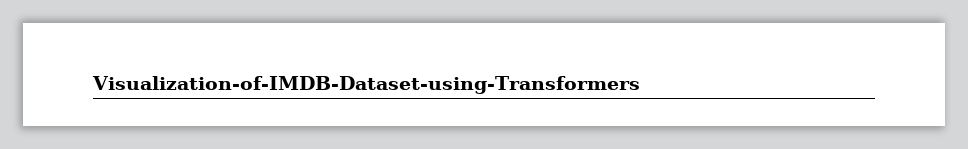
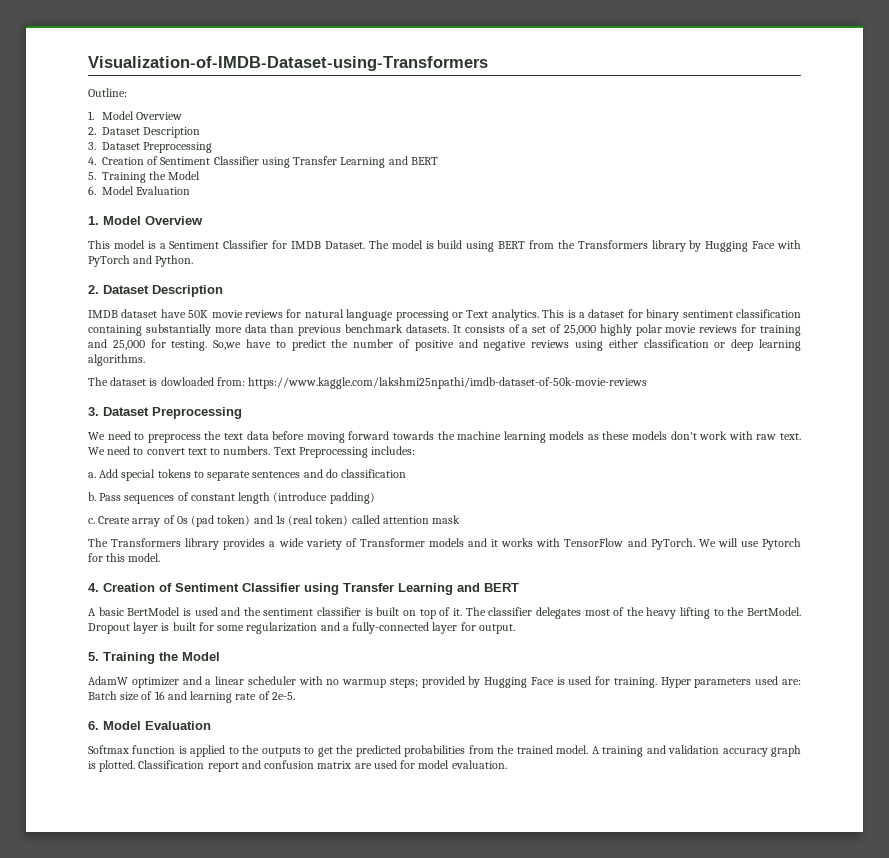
+ Outline:
+ 1. Model Overview
+ 2. Dataset Description
+ 3. Dataset Preprocessing
+ 4. Creation of Sentiment Classifier using Transfer Learning and BERT
+ 5. Training the Model
+ 6. Model Evaluation
+ 1. Model Overview
+ This model is a Sentiment Classifier for IMDB Dataset. The model is build using BERT from the Transformers library by Hugging Face with PyTorch and Python.
+ 2. Dataset Description
+ IMDB dataset have 50K movie reviews for natural language processing or Text analytics. This is a dataset for binary sentiment classification containing substantially more data than previous benchmark datasets. It consists of a set of 25,000 highly polar movie reviews for training and 25,000 for testing. So,we have to predict the number of positive and negative reviews using either classification or deep learning algorithms.
+ The dataset is dowloaded from: https://www.kaggle.com/lakshmi25npathi/imdb-dataset-of-50k-movie-reviews
+ 3. Dataset Preprocessing
+ We need to preprocess the text data before moving forward towards the machine learning models as these models don't work with raw text. We need to convert text to numbers. Text Preprocessing includes:
+ a. Add special tokens to separate sentences and do classification
+ b. Pass sequences of constant length (introduce padding)
+ c. Create array of 0s (pad token) and 1s (real token) called attention mask
+ The Transformers library provides a wide variety of Transformer models and it works with TensorFlow and PyTorch. We will use Pytorch for this model.
+ 4. Creation of Sentiment Classifier using Transfer Learning and BERT
+ A basic BertModel is used and the sentiment classifier is built on top of it. The classifier delegates most of the heavy lifting to the BertModel. Dropout layer is built for some regularization and a fully-connected layer for output.
+ 5. Training the Model
+ AdamW optimizer and a linear scheduler with no warmup steps; provided by Hugging Face is used for training. Hyper parameters used are: Batch size of 16 and learning rate of 2e-5.
+ 6. Model Evaluation
+ Softmax function is applied to the outputs to get the predicted probabilities from the trained model. A training and validation accuracy graph is plotted. Classification report and confusion matrix are used for model evaluation.

